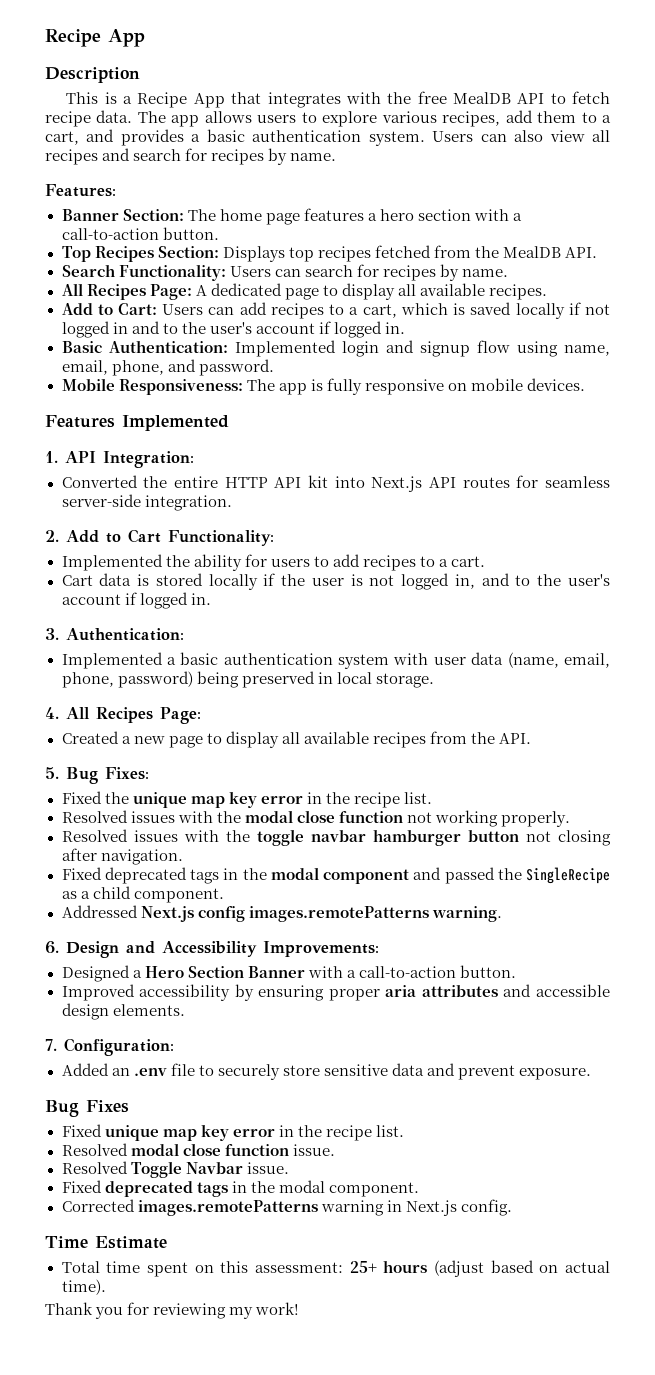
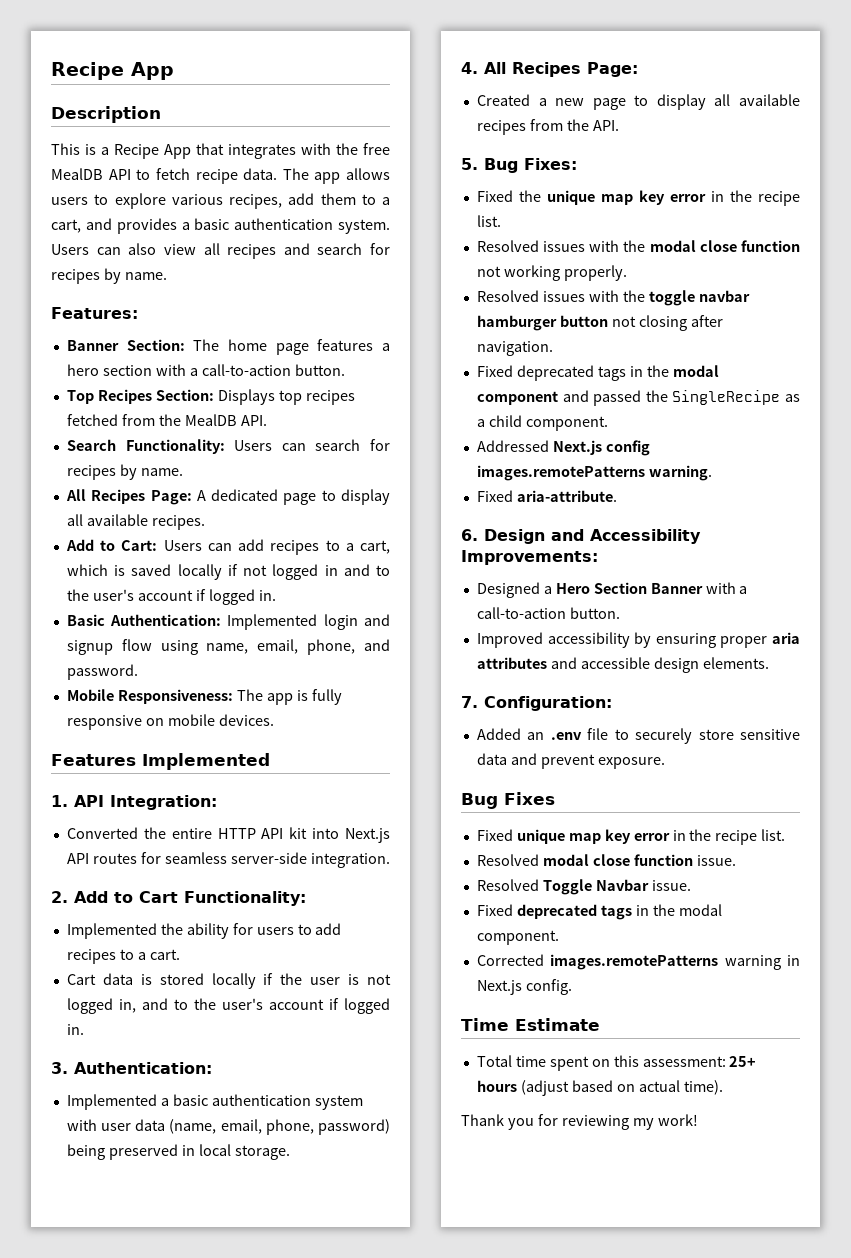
+ Fixed aria-attribute.

